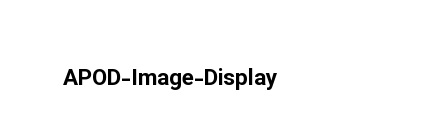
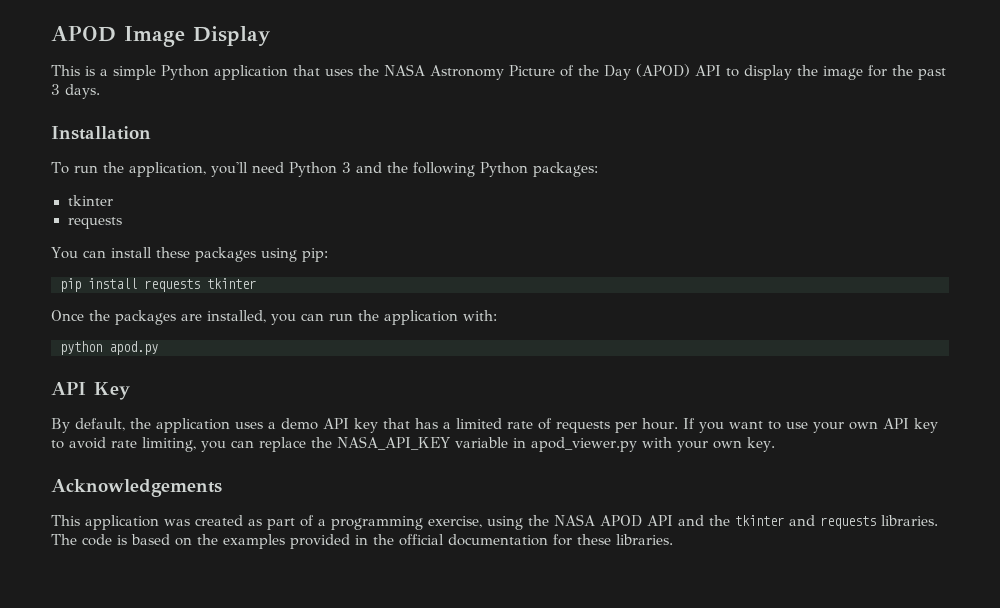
- APOD-Image-Display
+ APOD Image Display
+ This is a simple Python application that uses the NASA Astronomy Picture of the Day (APOD) API to display the image for the past 3 days.
+ Installation
+ To run the application, you'll need Python 3 and the following Python packages:
+ tkinter
+ requests
+ You can install these packages using pip:
+ pip install requests tkinter
+ Once the packages are installed, you can run the application with:
+ python apod.py
+ API Key
+ By default, the application uses a demo API key that has a limited rate of requests per hour. If you want to use your own API key to avoid rate limiting, you can replace the NASA_API_KEY variable in apod_viewer.py with your own key.
+ Acknowledgements
+ This application was created as part of a programming exercise, using the NASA APOD API and the tkinter and requests libraries. The code is based on the examples provided in the official documentation for these libraries.

